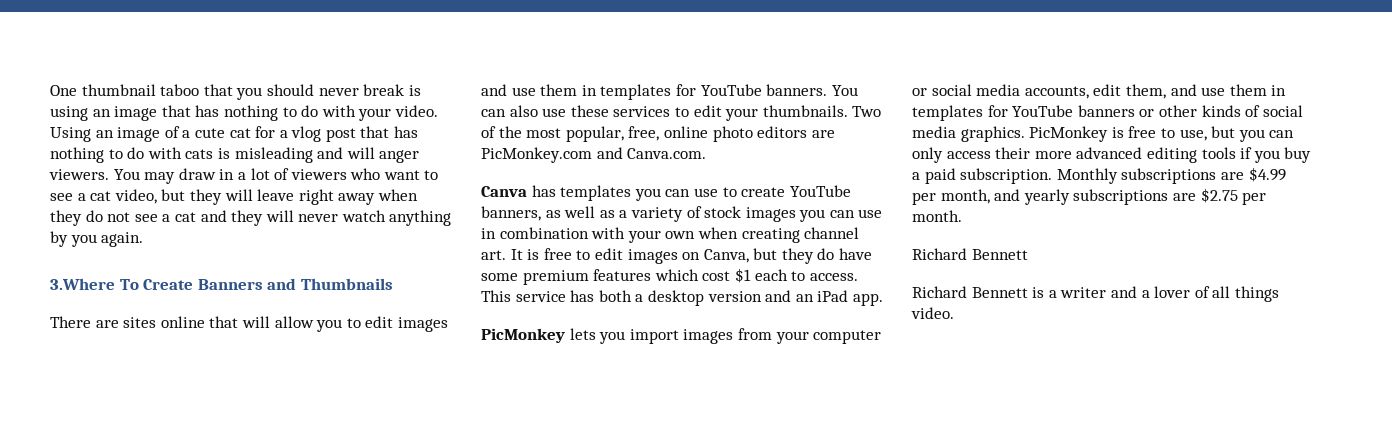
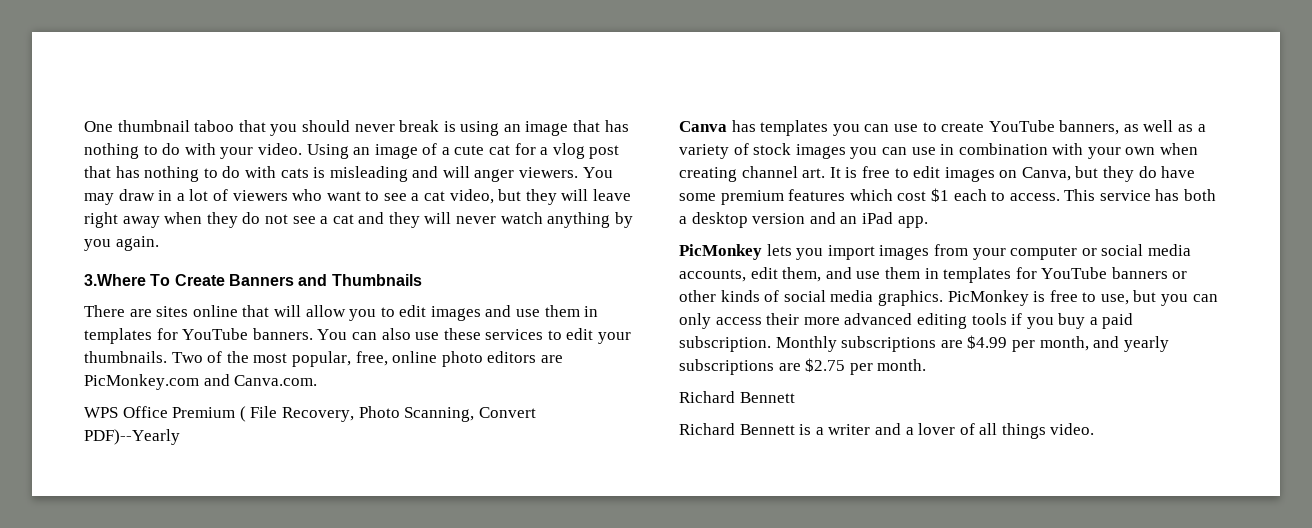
+ WPS Office Premium ( File Recovery, Photo Scanning, Convert PDF)--Yearly

